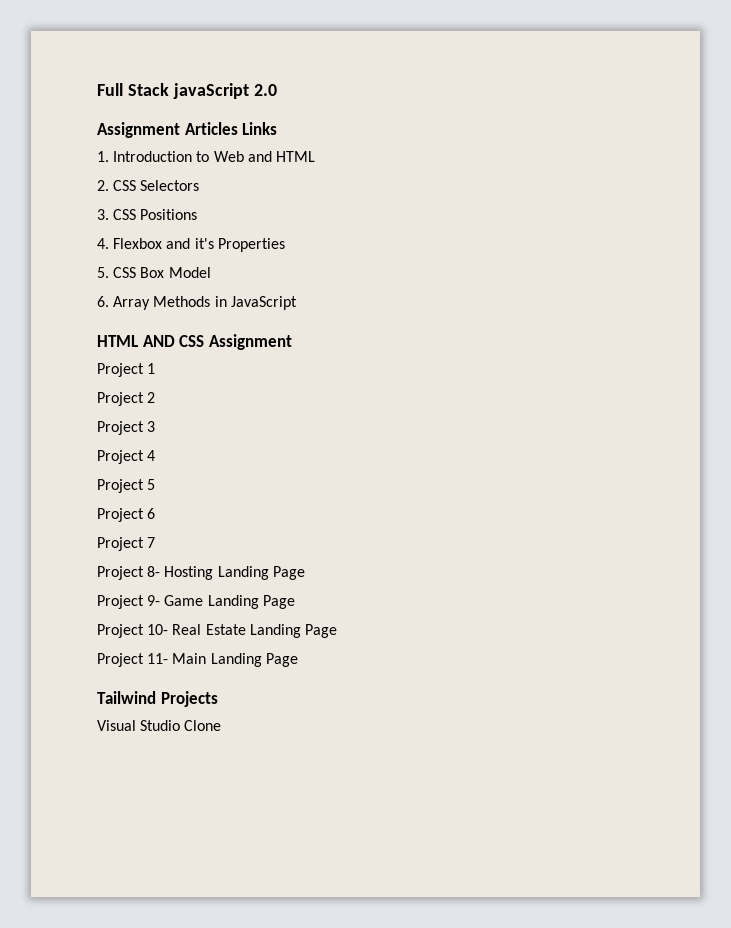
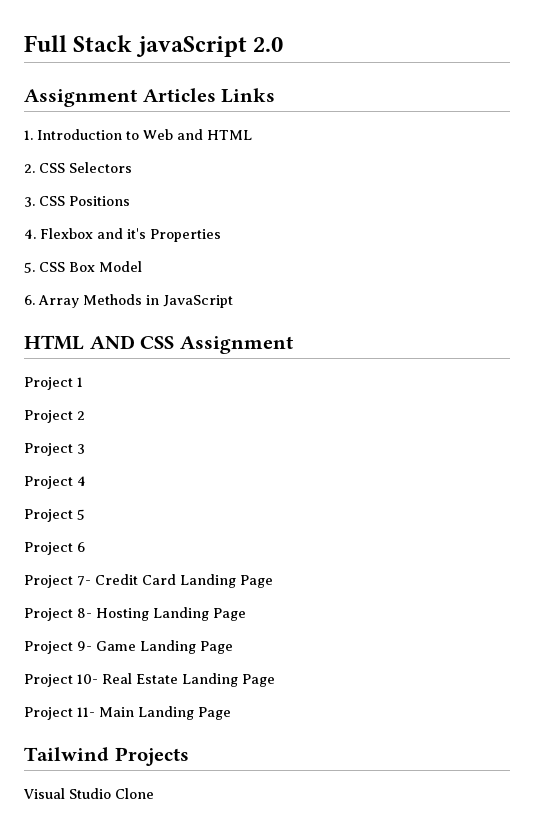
- Project 7
+ Project 7- Credit Card Landing Page

